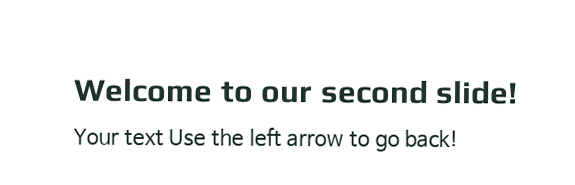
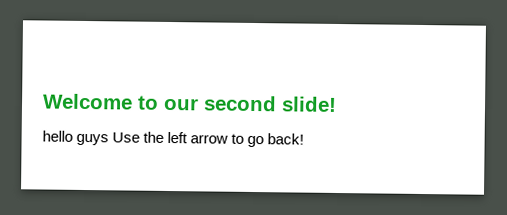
- Your text Use the left arrow to go back!
+ hello guys Use the left arrow to go back!

